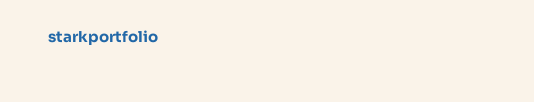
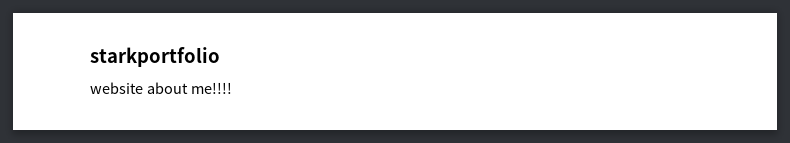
+ website about me!!!!

